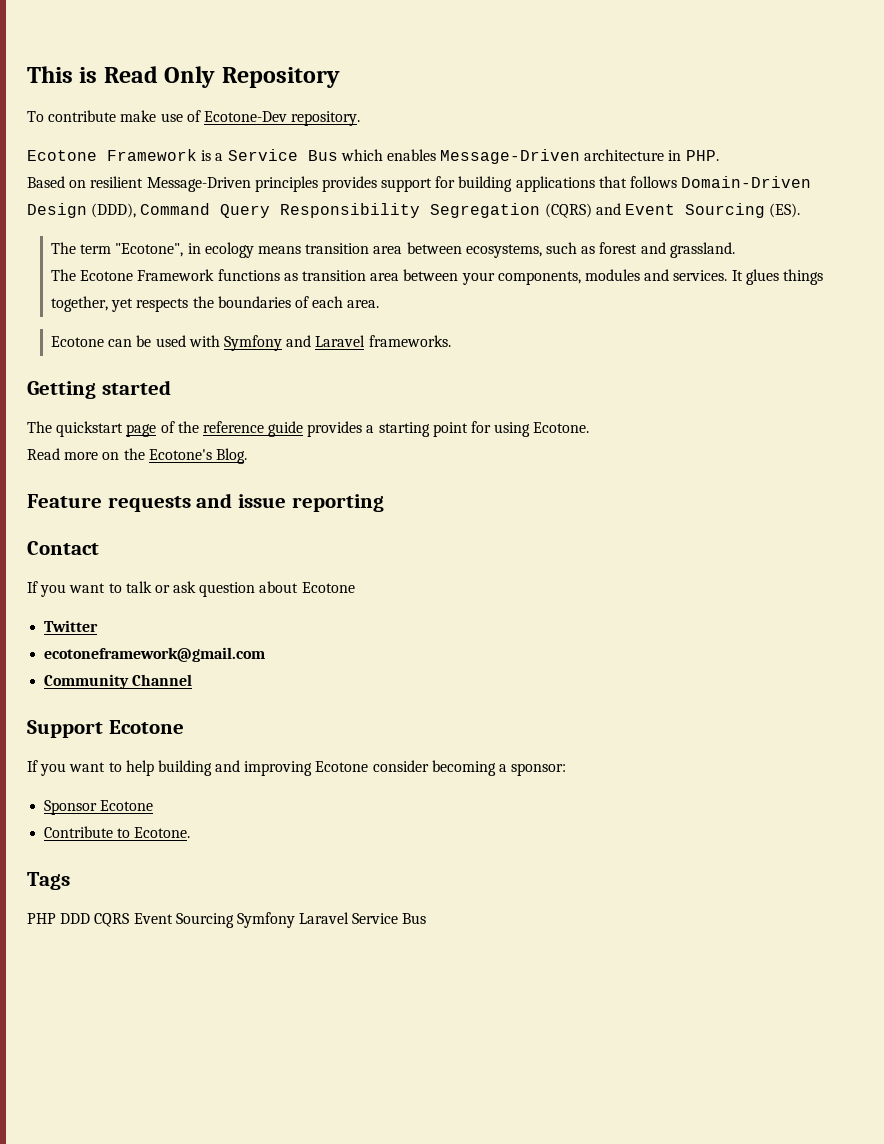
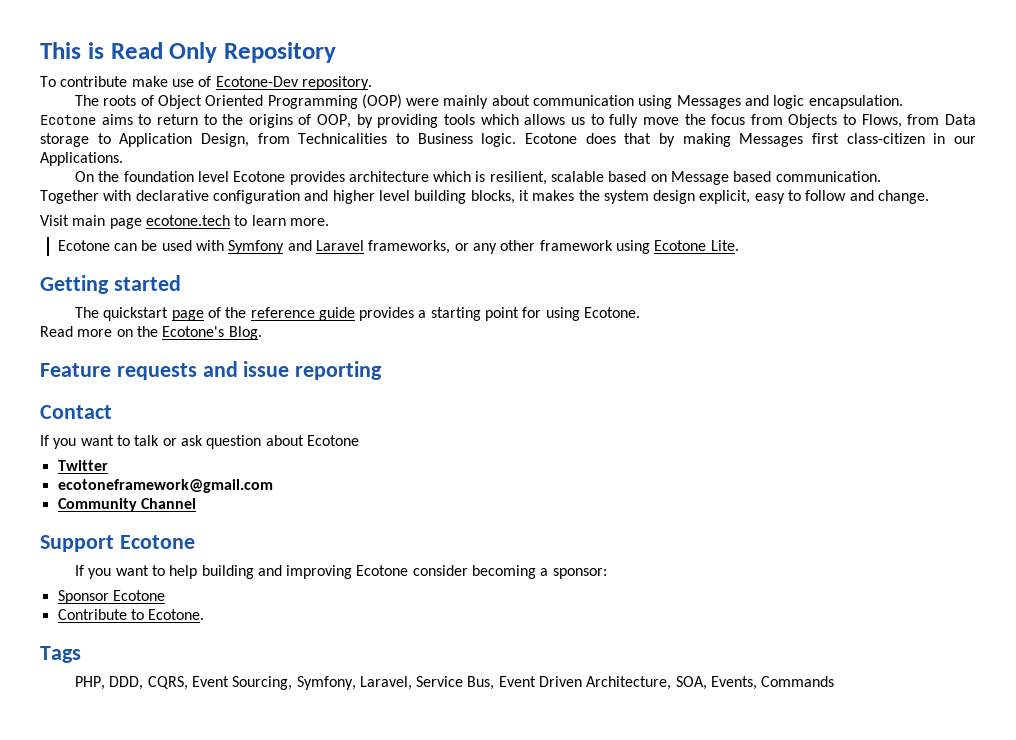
- Ecotone Framework is a Service Bus which enables Message-Driven architecture in PHP.
- Based on resilient Message-Driven principles provides support for building applications that follows Domain-Driven Design (DDD), Command Query Responsibility Segregation (CQRS) and Event Sourcing (ES).
- The term "Ecotone", in ecology means transition area between ecosystems, such as forest and grassland.
- The Ecotone Framework functions as transition area between your components, modules and services. It glues things together, yet respects the boundaries of each area.
+ The roots of Object Oriented Programming (OOP) were mainly about communication using Messages and logic encapsulation.
+ Ecotone aims to return to the origins of OOP, by providing tools which allows us to fully move the focus from Objects to Flows, from Data storage to Application Design, from Technicalities to Business logic. Ecotone does that by making Messages first class-citizen in our Applications.
+ On the foundation level Ecotone provides architecture which is resilient, scalable based on Message based communication.
+ Together with declarative configuration and higher level building blocks, it makes the system design explicit, easy to follow and change.
+ Visit main page ecotone.tech to learn more.
- Ecotone can be used with Symfony and Laravel frameworks.
+ Ecotone can be used with Symfony and Laravel frameworks, or any other framework using Ecotone Lite.
- PHP DDD CQRS Event Sourcing Symfony Laravel Service Bus
+ PHP, DDD, CQRS, Event Sourcing, Symfony, Laravel, Service Bus, Event Driven Architecture, SOA, Events, Commands

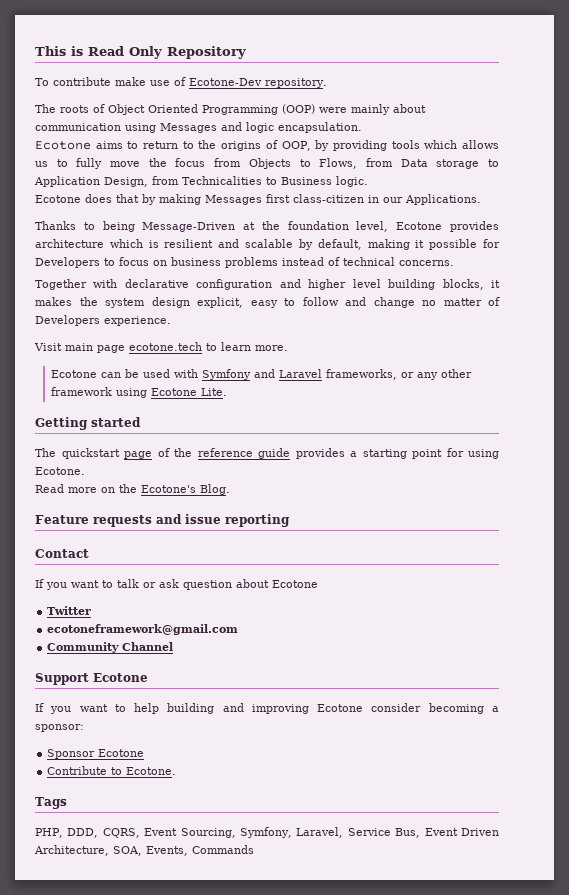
- Ecotone aims to return to the origins of OOP, by providing tools which allows us to fully move the focus from Objects to Flows, from Data storage to Application Design, from Technicalities to Business logic. Ecotone does that by making Messages first class-citizen in our Applications.
+ Ecotone aims to return to the origins of OOP, by providing tools which allows us to fully move the focus from Objects to Flows, from Data storage to Application Design, from Technicalities to Business logic.
+ Ecotone does that by making Messages first class-citizen in our Applications.
- On the foundation level Ecotone provides architecture which is resilient, scalable based on Message based communication.
+ Thanks to being Message-Driven at the foundation level, Ecotone provides architecture which is resilient and scalable by default, making it possible for Developers to focus on business problems instead of technical concerns.
- Together with declarative configuration and higher level building blocks, it makes the system design explicit, easy to follow and change.
+ Together with declarative configuration and higher level building blocks, it makes the system design explicit, easy to follow and change no matter of Developers experience.

